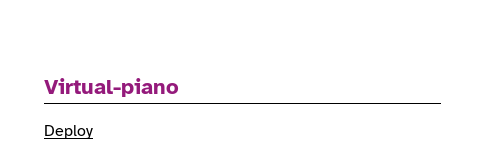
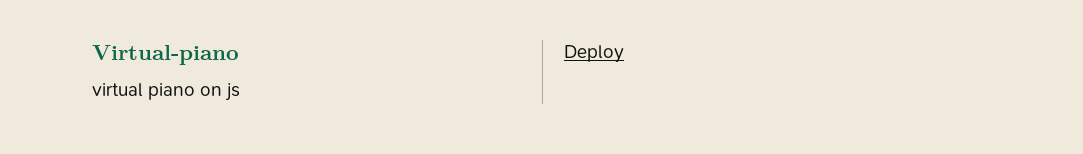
+ virtual piano on js

